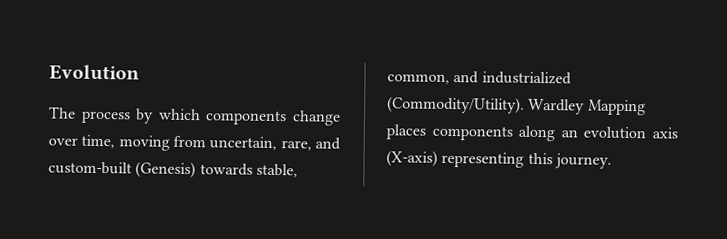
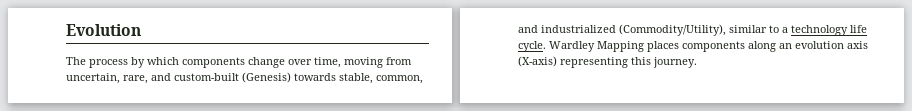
- The process by which components change over time, moving from uncertain, rare, and custom-built (Genesis) towards stable, common, and industrialized (Commodity/Utility).
+ The process by which components change over time, moving from uncertain, rare, and custom-built (Genesis) towards stable, common, and industrialized (Commodity/Utility), similar to a technology life cycle.

